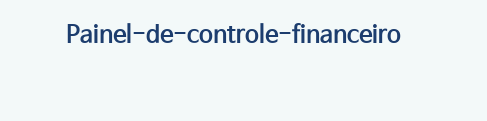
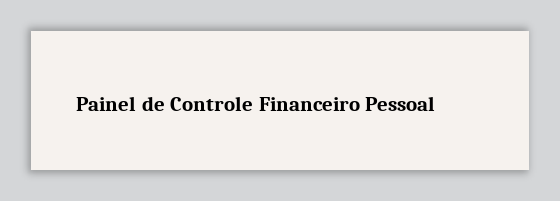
- Painel-de-controle-financeiro
+ Painel de Controle Financeiro Pessoal

